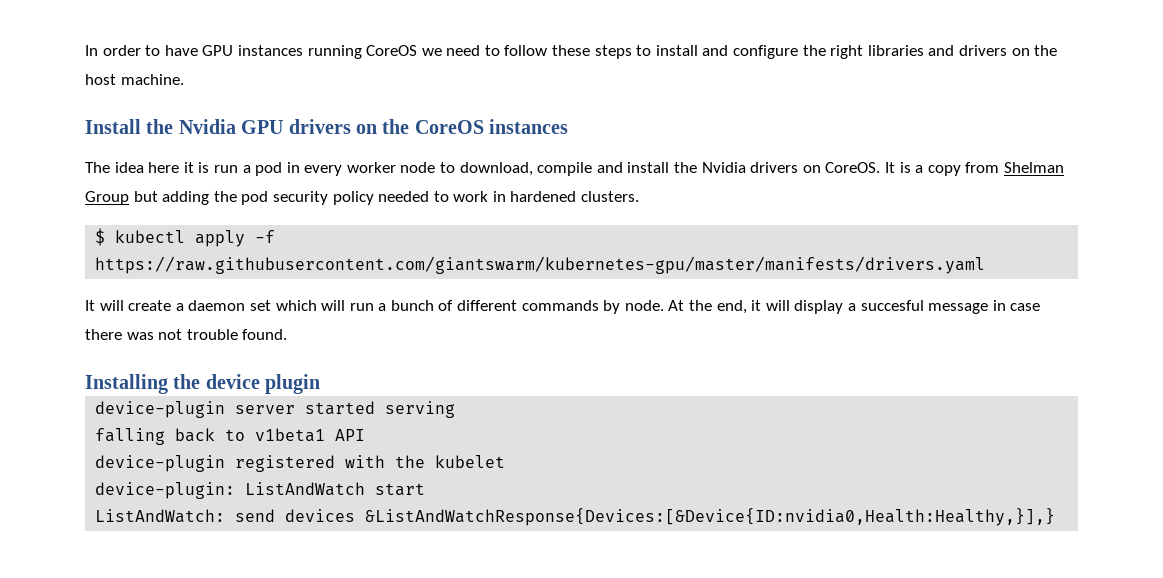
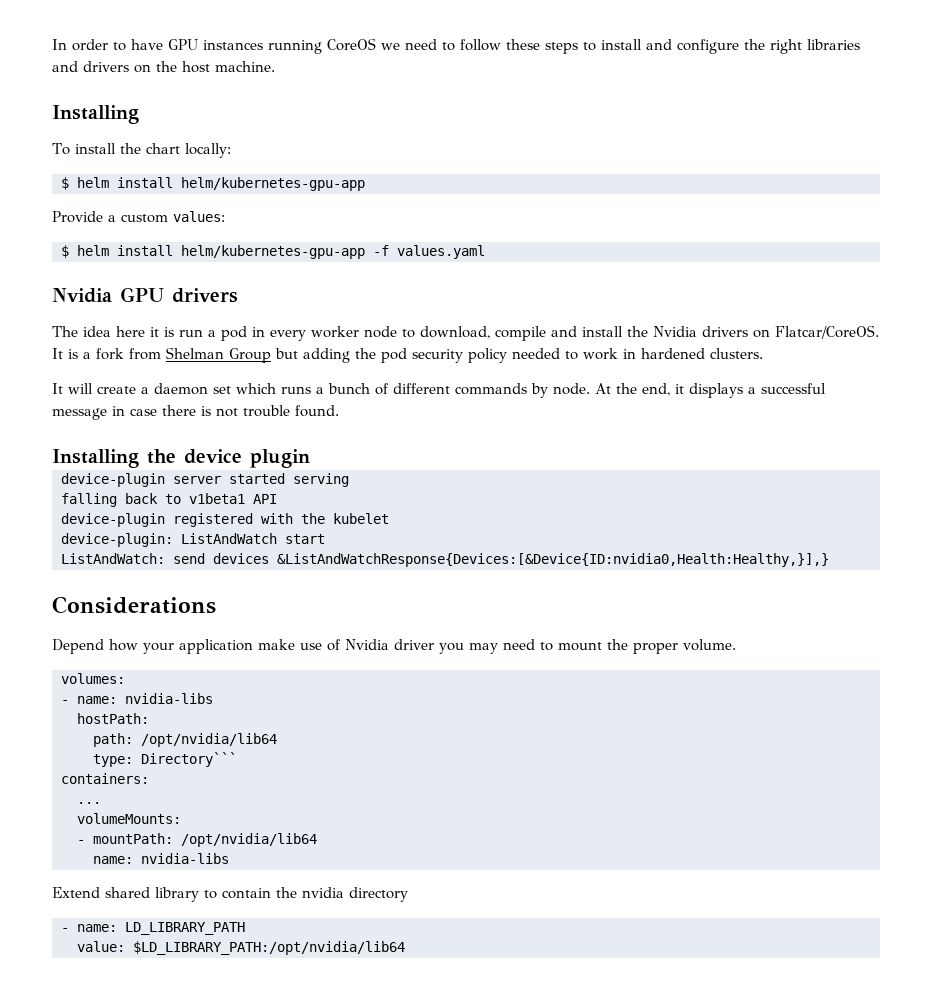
  In order to have GPU instances running CoreOS we need to follow these steps to install and configure the right libraries and drivers on the host machine.
- Install the Nvidia GPU drivers on the CoreOS instances
+ Installing
+ To install the chart locally:
+ $ helm install helm/kubernetes-gpu-app
+ Provide a custom values:
+ $ helm install helm/kubernetes-gpu-app -f values.yaml
+ Nvidia GPU drivers
- The idea here it is run a pod in every worker node to download, compile and install the Nvidia drivers on CoreOS.
+ The idea here it is run a pod in every worker node to download, compile and install the Nvidia drivers on Flatcar/CoreOS.
- It is a copy from Shelman Group but adding the pod security policy needed to work in hardened clusters.
+ It is a fork from Shelman Group but adding the pod security policy needed to work in hardened clusters.
- $ kubectl apply -f https://raw.githubusercontent.com/giantswarm/kubernetes-gpu/master/manifests/drivers.yaml
- It will create a daemon set which will run a bunch of different commands by node.
+ It will create a daemon set which runs a bunch of different commands by node.
- At the end, it will display a succesful message in case there was not trouble found.
+ At the end, it displays a successful message in case there is not trouble found.
+ Considerations
+ Depend how your application make use of Nvidia driver you may need to mount the proper volume.
+ volumes:
+ - name: nvidia-libs
+ hostPath:
+ path: /opt/nvidia/lib64
+ type: Directory```
+ containers:
+ ...
+ volumeMounts:
+ - mountPath: /opt/nvidia/lib64
+ name: nvidia-libs
+ Extend shared library to contain the nvidia directory
+ - name: LD_LIBRARY_PATH
+ value: $LD_LIBRARY_PATH:/opt/nvidia/lib64

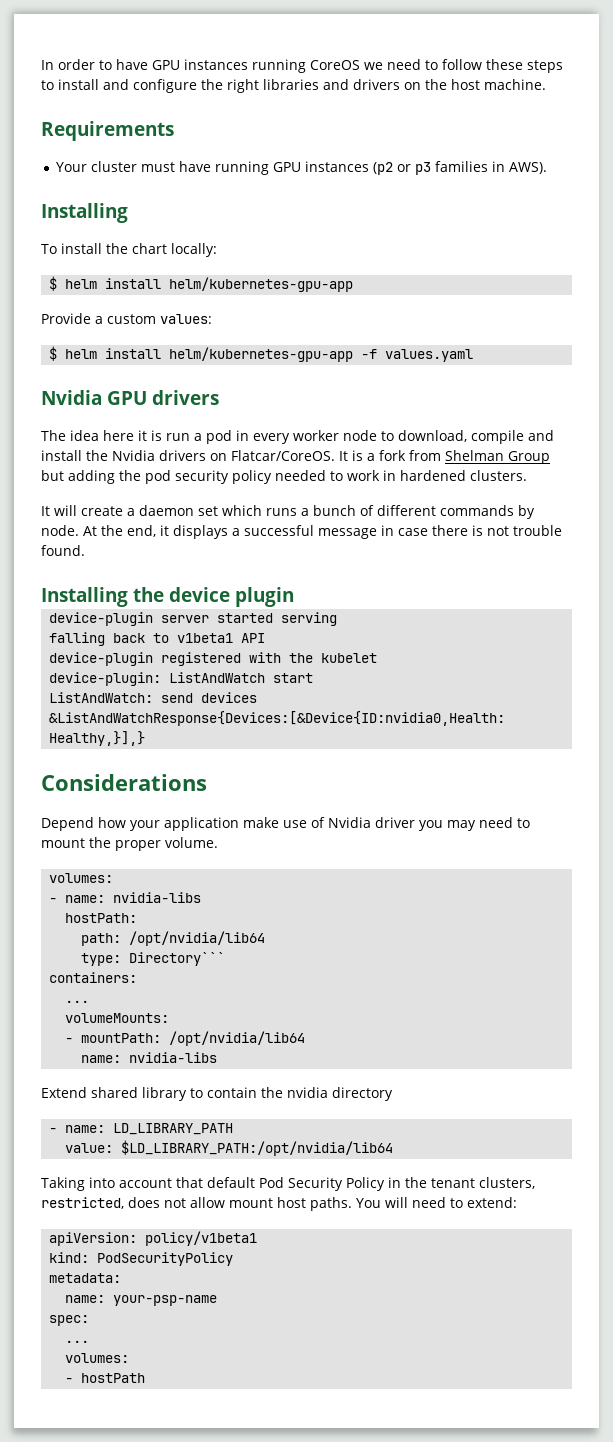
+ Requirements
+ Your cluster must have running GPU instances (p2 or p3 families in AWS).
+ Taking into account that default Pod Security Policy in the tenant clusters, restricted, does not allow mount host paths. You will need to extend:
+ apiVersion: policy/v1beta1
+ kind: PodSecurityPolicy
+ metadata:
+ name: your-psp-name
+ spec:
+ ...
+ volumes:
+ - hostPath

